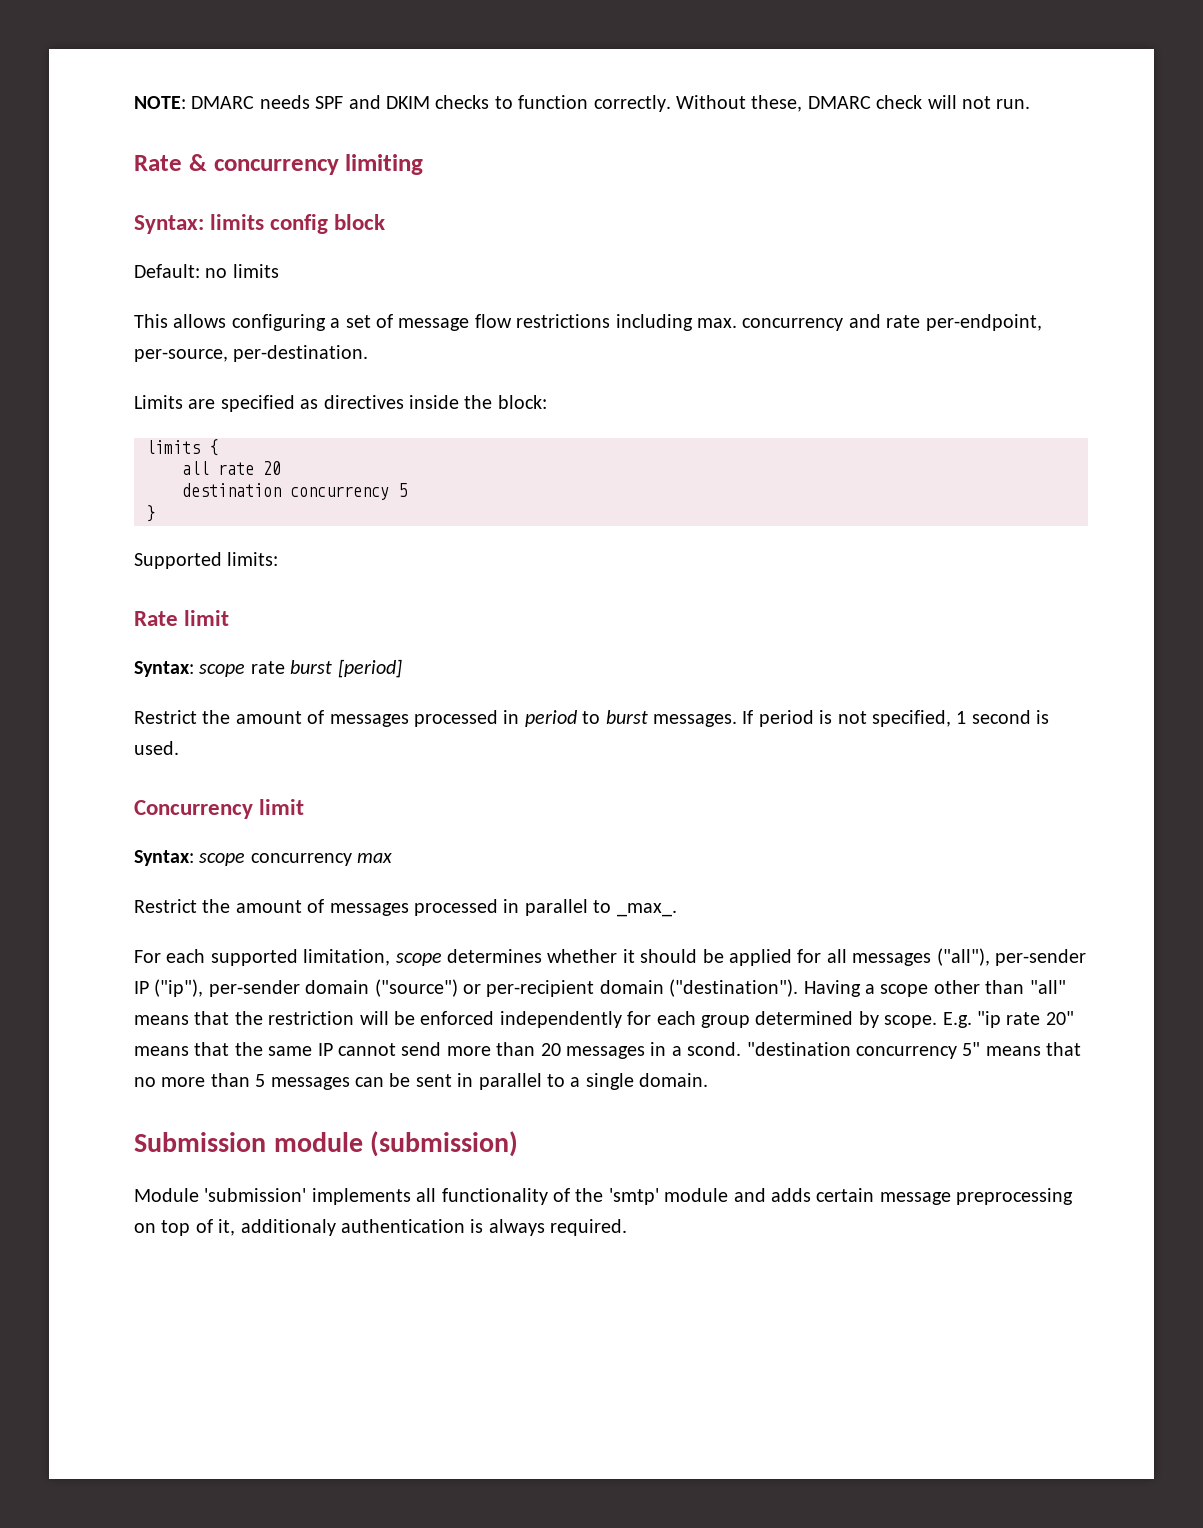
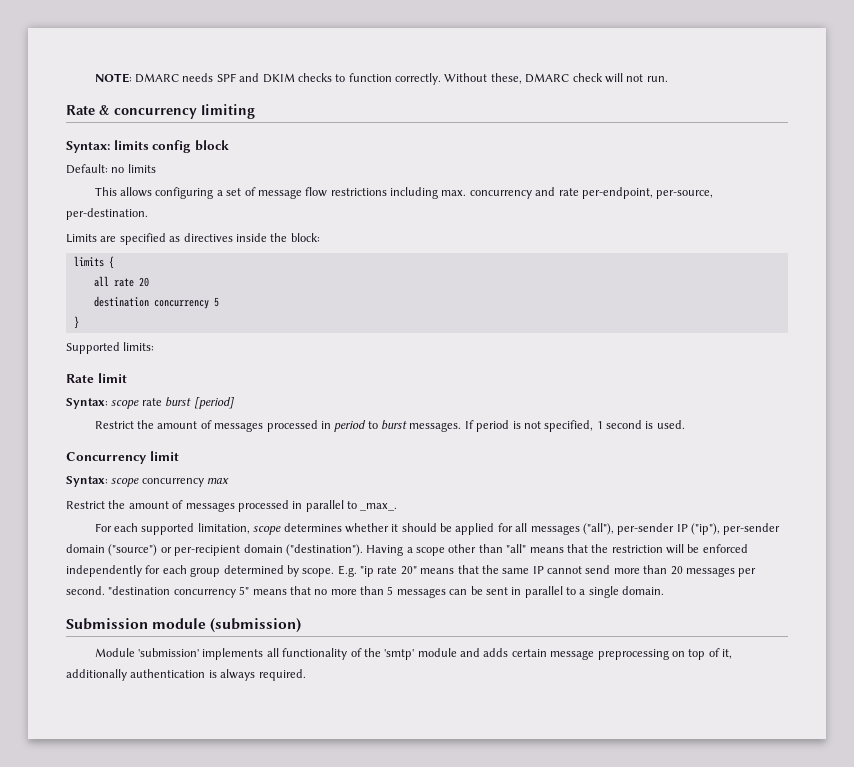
- E.g. "ip rate 20" means that the same IP cannot send more than 20 messages in a scond.
+ E.g. "ip rate 20" means that the same IP cannot send more than 20 messages per second.
- Module 'submission' implements all functionality of the 'smtp' module and adds certain message preprocessing on top of it, additionaly authentication is always required.
+ Module 'submission' implements all functionality of the 'smtp' module and adds certain message preprocessing on top of it, additionally authentication is always required.

